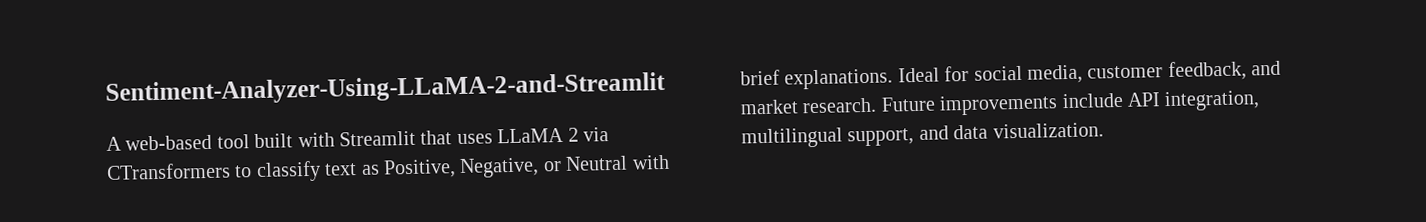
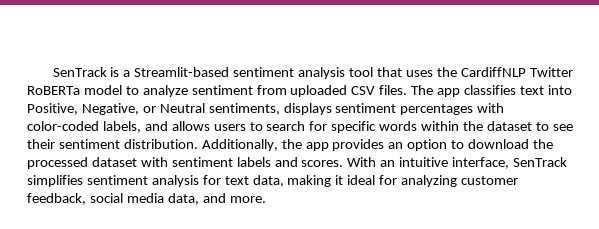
- Sentiment-Analyzer-Using-LLaMA-2-and-Streamlit
- A web-based tool built with Streamlit that uses LLaMA 2 via CTransformers to classify text as Positive, Negative, or Neutral with brief explanations. Ideal for social media, customer feedback, and market research. Future improvements include API integration, multilingual support, and data visualization.
+ SenTrack is a Streamlit-based sentiment analysis tool that uses the CardiffNLP Twitter RoBERTa model to analyze sentiment from uploaded CSV files. The app classifies text into Positive, Negative, or Neutral sentiments, displays sentiment percentages with color-coded labels, and allows users to search for specific words within the dataset to see their sentiment distribution. Additionally, the app provides an option to download the processed dataset with sentiment labels and scores. With an intuitive interface, SenTrack simplifies sentiment analysis for text data, making it ideal for analyzing customer feedback, social media data, and more.

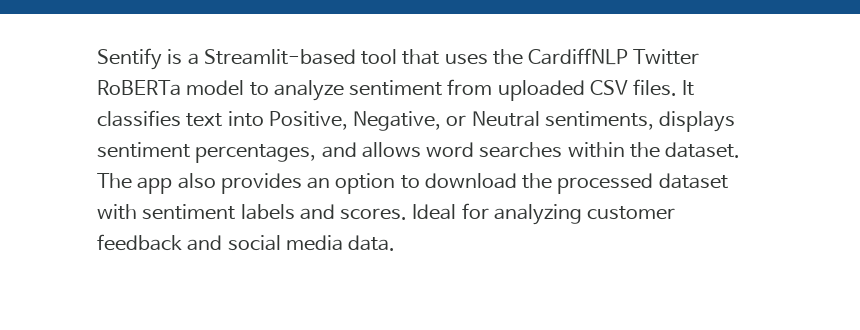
- SenTrack is a Streamlit-based sentiment analysis tool that uses the CardiffNLP Twitter RoBERTa model to analyze sentiment from uploaded CSV files.
+ Sentify is a Streamlit-based tool that uses the CardiffNLP Twitter RoBERTa model to analyze sentiment from uploaded CSV files.
- The app classifies text into Positive, Negative, or Neutral sentiments, displays sentiment percentages with color-coded labels, and allows users to search for specific words within the dataset to see their sentiment distribution. Additionally, the app provides an option to download the processed dataset with sentiment labels and scores.
+ It classifies text into Positive, Negative, or Neutral sentiments, displays sentiment percentages, and allows word searches within the dataset. The app also provides an option to download the processed dataset with sentiment labels and scores.
- With an intuitive interface, SenTrack simplifies sentiment analysis for text data, making it ideal for analyzing customer feedback, social media data, and more.
+ Ideal for analyzing customer feedback and social media data.

